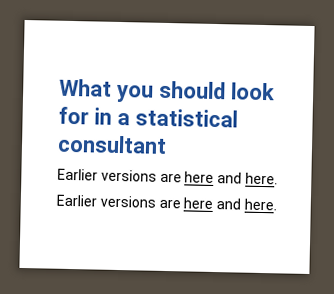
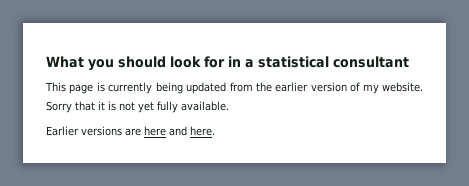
  What you should look for in a statistical consultant
- Earlier versions are here and here.
+ This page is currently being updated from the earlier version of my website. Sorry that it is not yet fully available.

